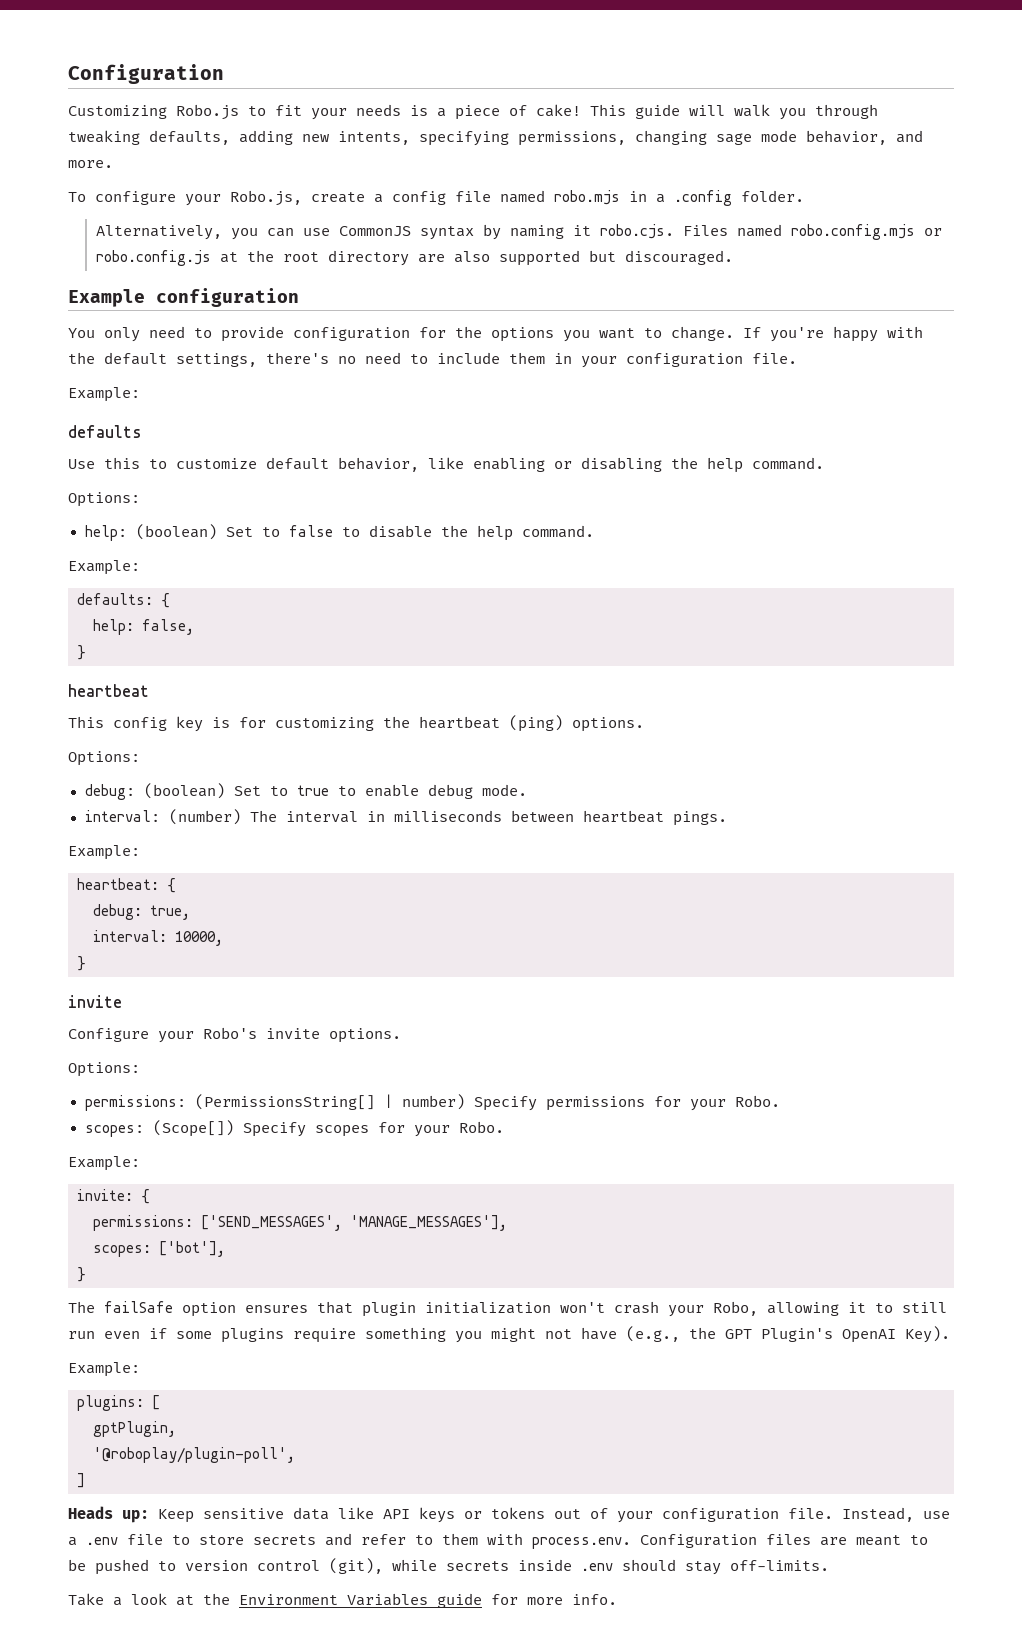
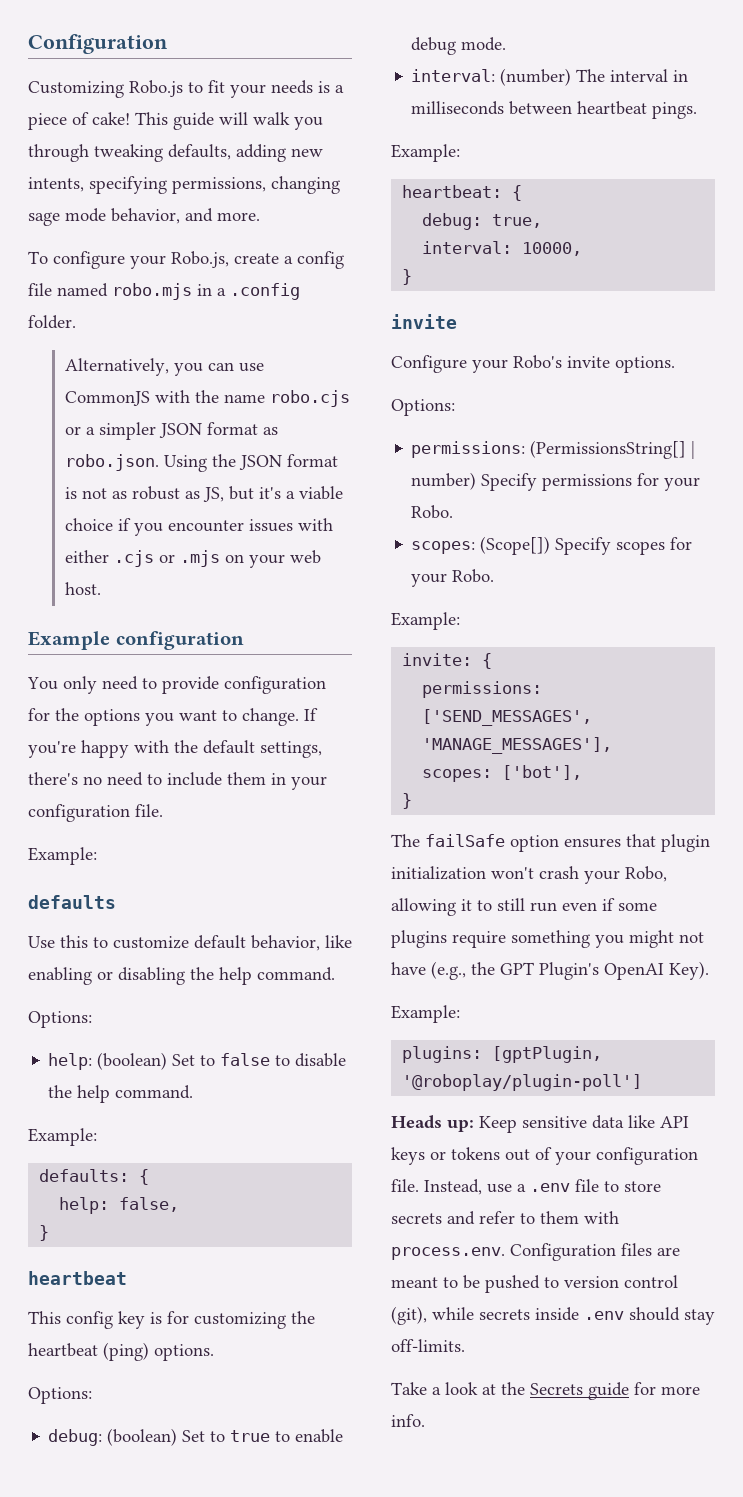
- Alternatively, you can use CommonJS syntax by naming it robo.cjs. Files named robo.config.mjs or robo.config.js at the root directory are also supported but discouraged.
+ Alternatively, you can use CommonJS with the name robo.cjs or a simpler JSON format as robo.json. Using the JSON format is not as robust as JS, but it's a viable choice if you encounter issues with either .cjs or .mjs on your web host.
- plugins: [
- gptPlugin,
- '@roboplay/plugin-poll',
- ]
+ plugins: [gptPlugin, '@roboplay/plugin-poll']
- Take a look at the Environment Variables guide for more info.
+ Take a look at the Secrets guide for more info.

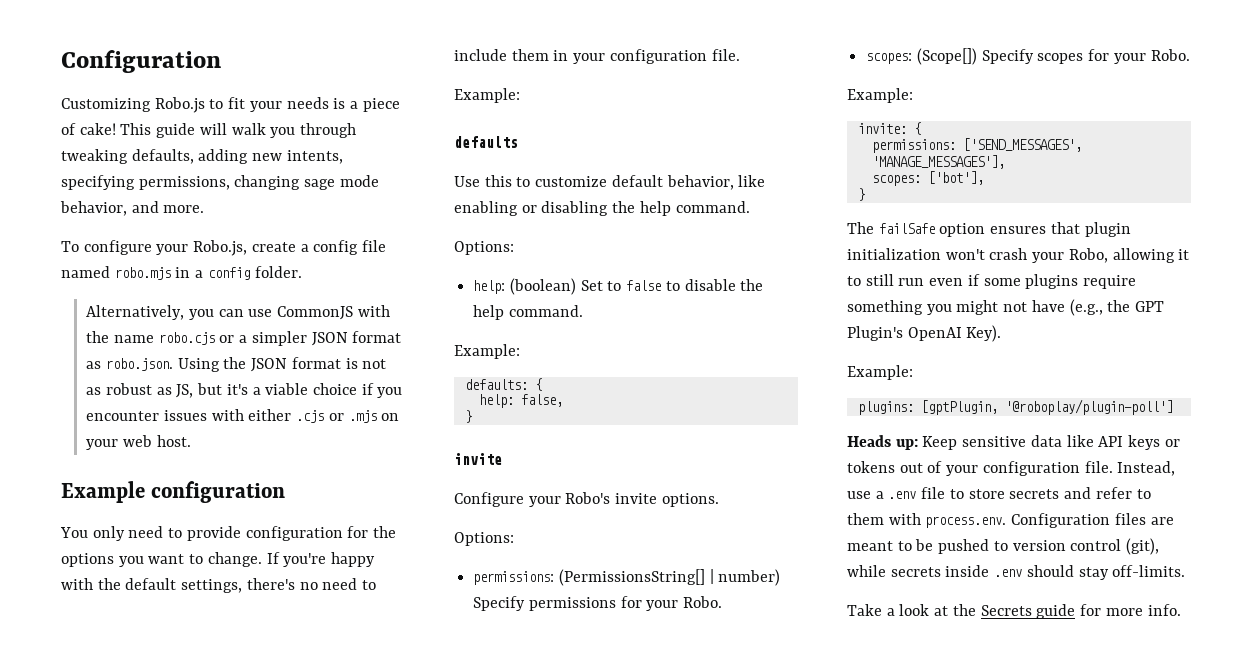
- To configure your Robo.js, create a config file named robo.mjs in a .config folder.
+ To configure your Robo.js, create a config file named robo.mjs in a config folder.
  help: false,
- }
- heartbeat
- This config key is for customizing the heartbeat (ping) options.
- Options:
- debug: (boolean) Set to true to enable debug mode.
- interval: (number) The interval in milliseconds between heartbeat pings.
- Example:
- heartbeat: {
- debug: true,
- interval: 10000,

